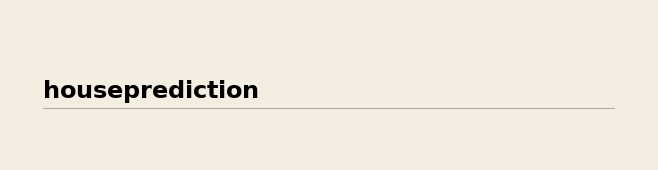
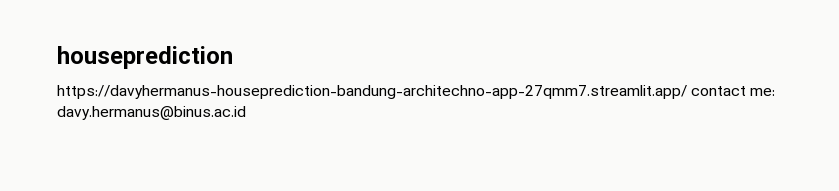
+ https://davyhermanus-houseprediction-bandung-architechno-app-27qmm7.streamlit.app/ contact me: davy.hermanus@binus.ac.id

